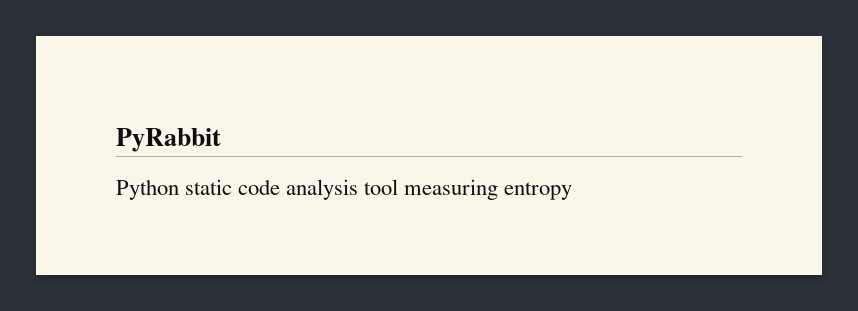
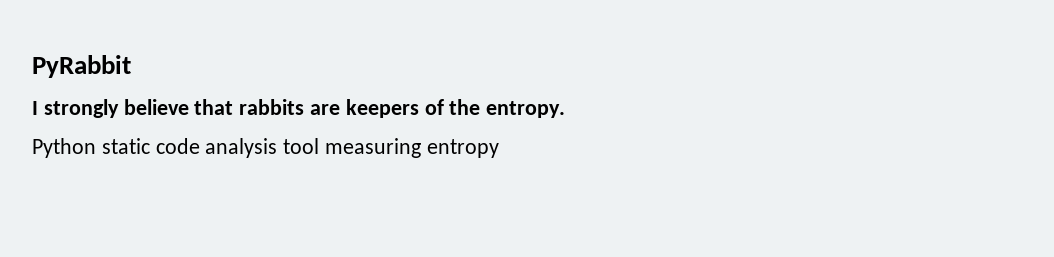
+ I strongly believe that rabbits are keepers of the entropy.

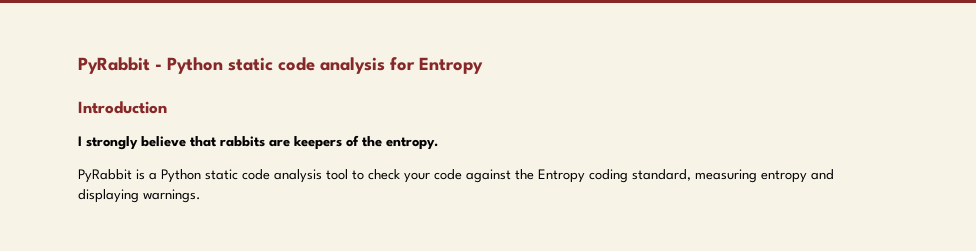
- PyRabbit
+ PyRabbit - Python static code analysis for Entropy
+ Introduction
- Python static code analysis tool measuring entropy
+ PyRabbit is a Python static code analysis tool to check your code against the Entropy coding standard, measuring entropy and displaying warnings.

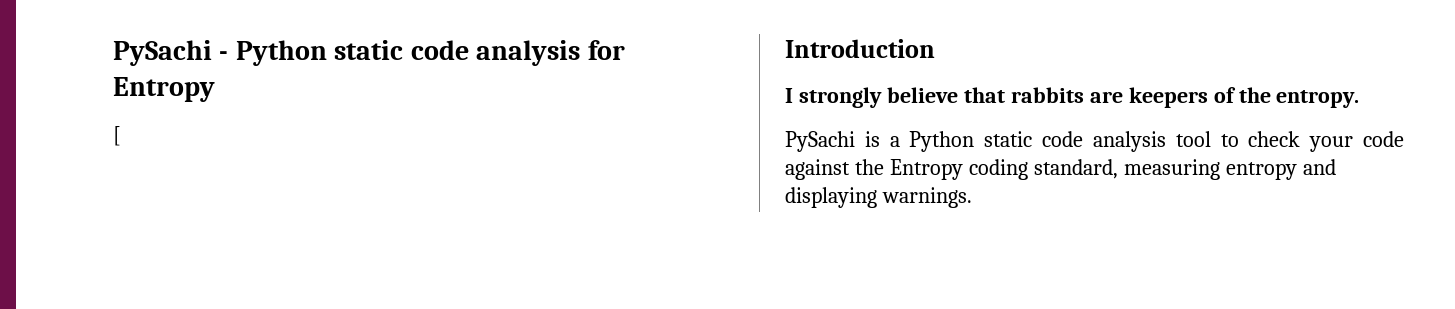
- PyRabbit - Python static code analysis for Entropy
+ PySachi - Python static code analysis for Entropy
+ [
- PyRabbit is a Python static code analysis tool to check your code against the Entropy coding standard, measuring entropy and displaying warnings.
+ PySachi is a Python static code analysis tool to check your code against the Entropy coding standard, measuring entropy and displaying warnings.

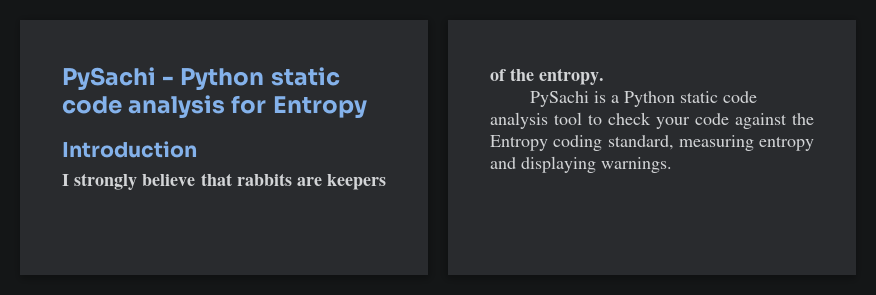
- [

